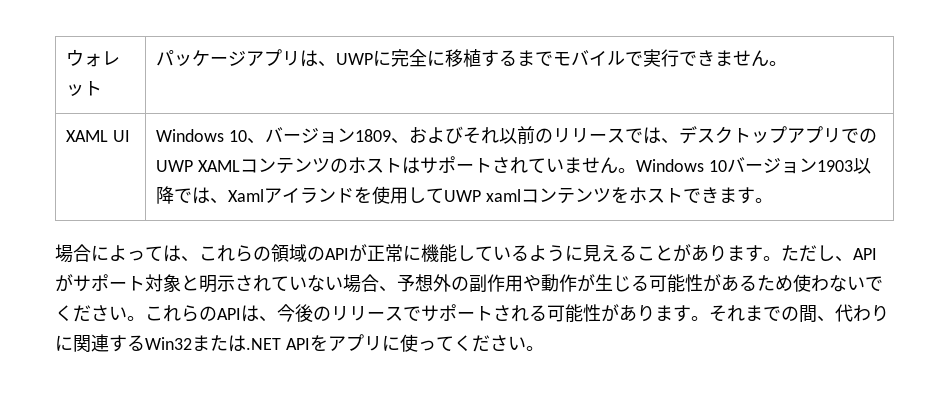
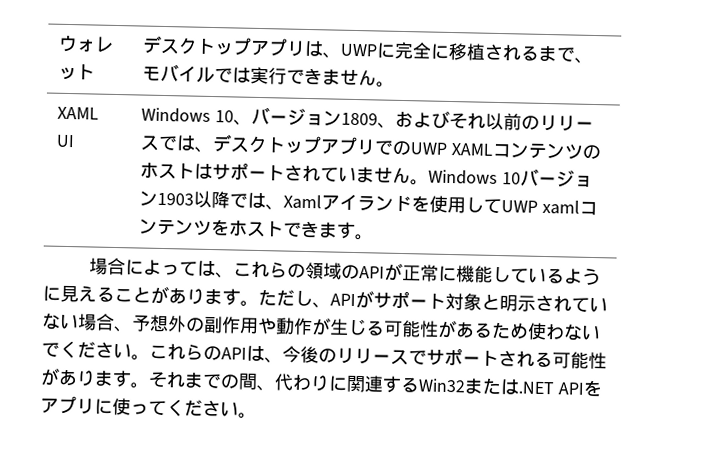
- ウォレット | パッケージアプリは、UWPに完全に移植するまでモバイルで実行できません。
+ ウォレット | デスクトップアプリは、UWPに完全に移植されるまで、モバイルでは実行できません。

